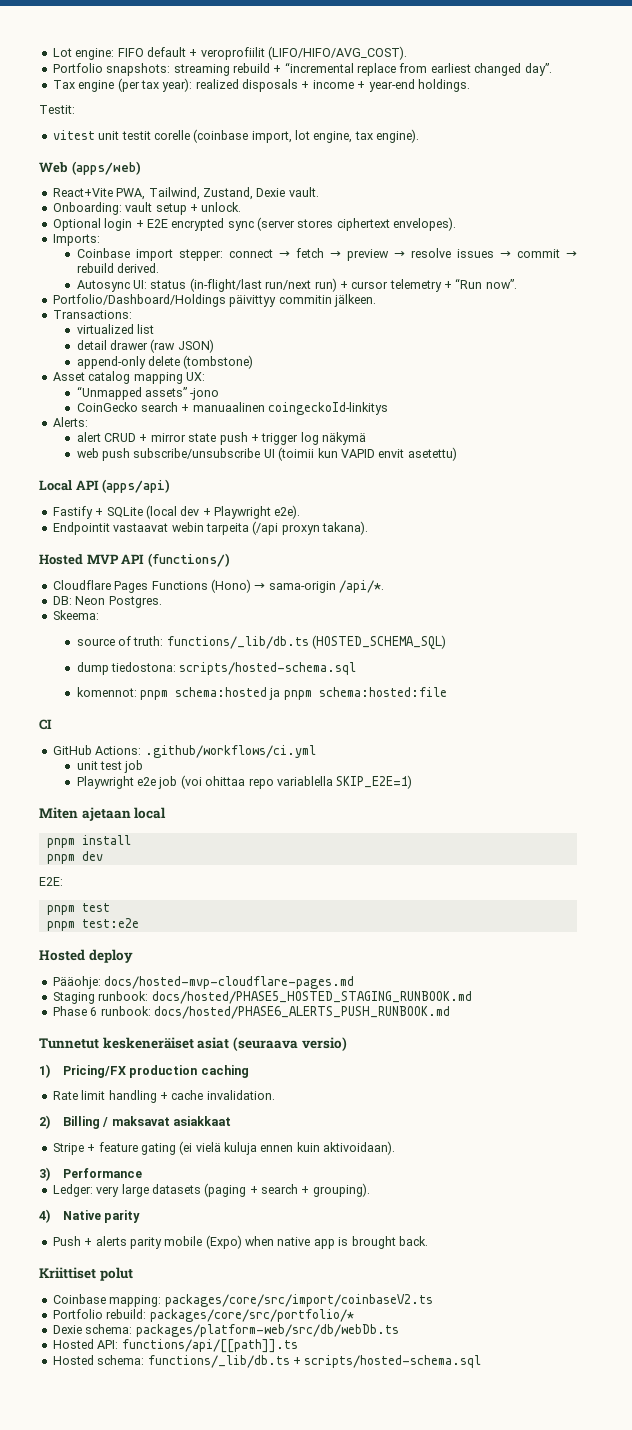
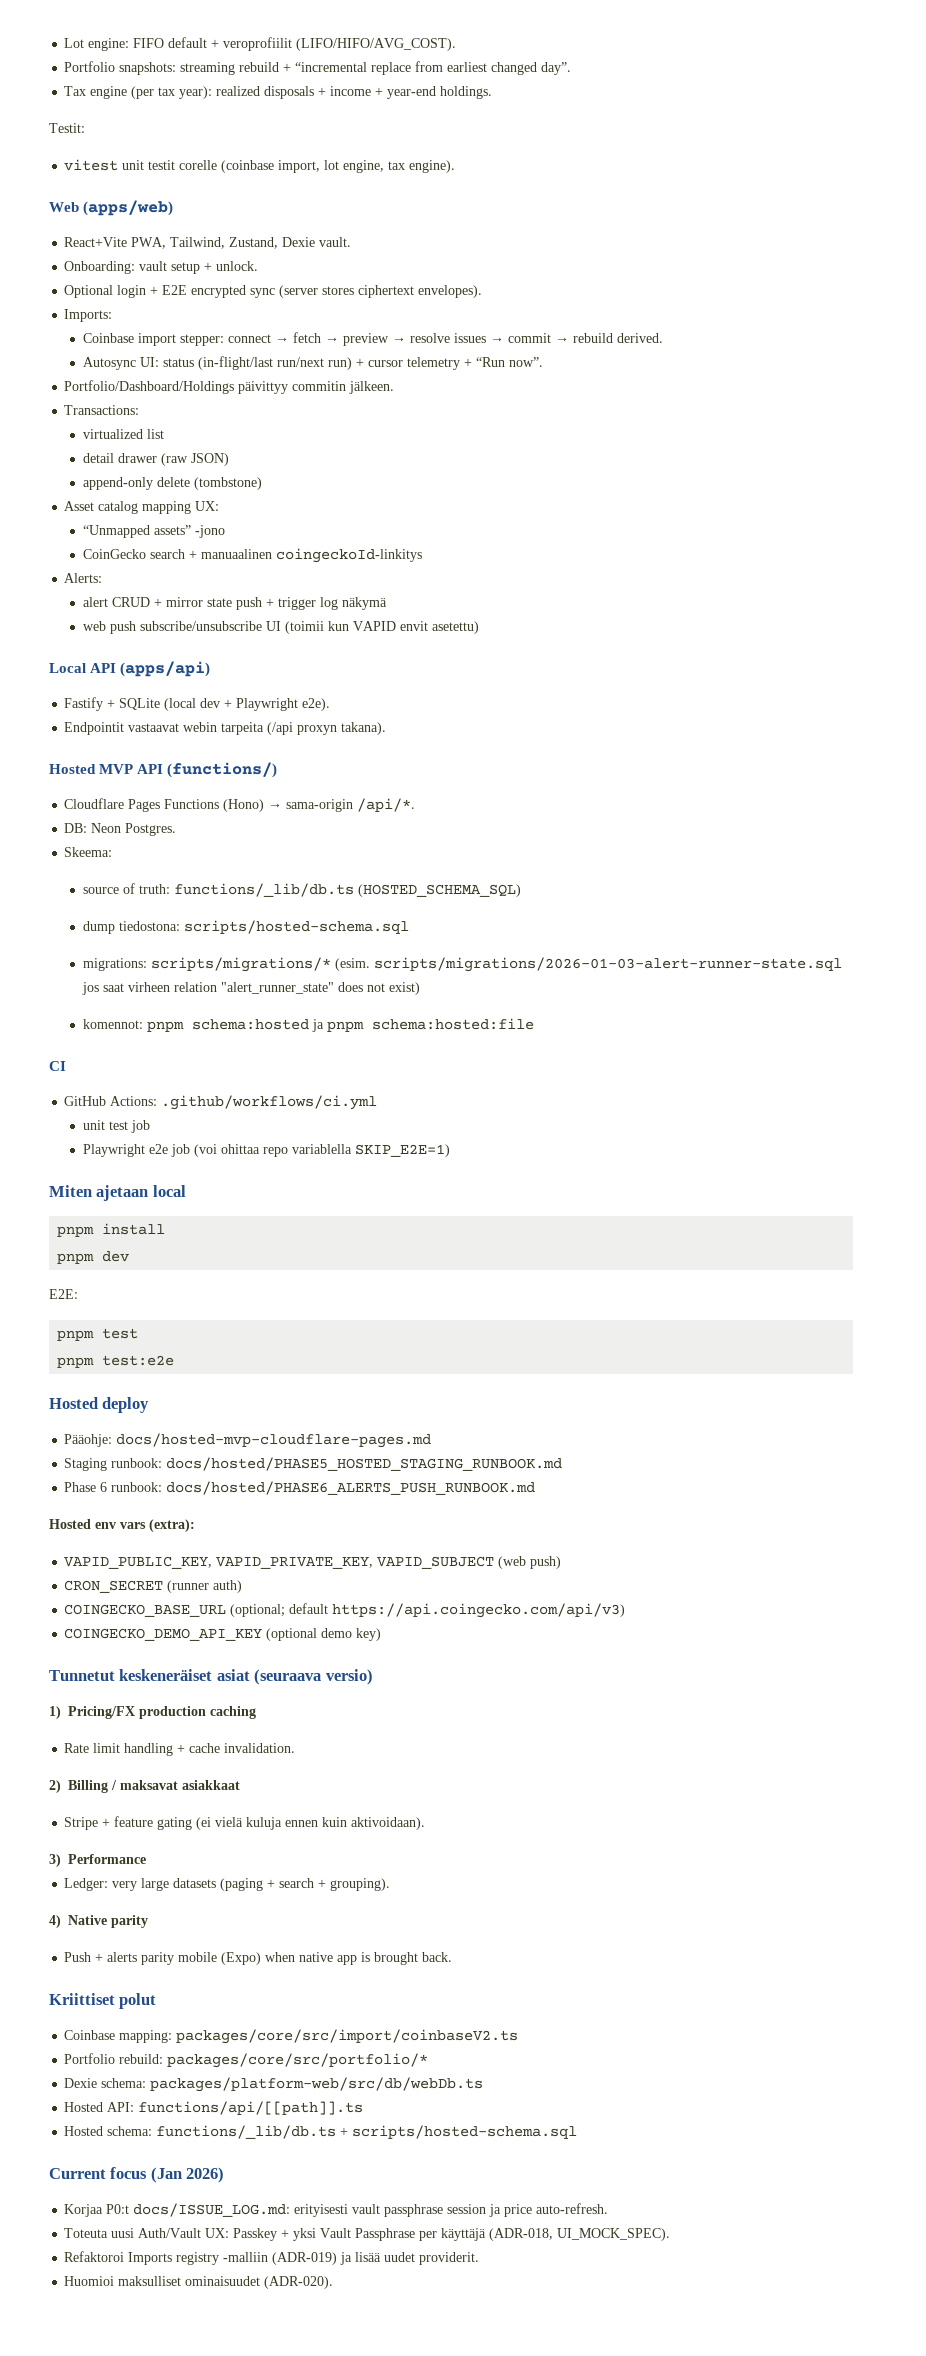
+ migrations: scripts/migrations/* (esim. scripts/migrations/2026-01-03-alert-runner-state.sql jos saat virheen relation "alert_runner_state" does not exist)
+ Hosted env vars (extra):
+ VAPID_PUBLIC_KEY, VAPID_PRIVATE_KEY, VAPID_SUBJECT (web push)
+ CRON_SECRET (runner auth)
+ COINGECKO_BASE_URL (optional; default https://api.coingecko.com/api/v3)
+ COINGECKO_DEMO_API_KEY (optional demo key)
+ Current focus (Jan 2026)
+ Korjaa P0:t docs/ISSUE_LOG.md: erityisesti vault passphrase session ja price auto-refresh.
+ Toteuta uusi Auth/Vault UX: Passkey + yksi Vault Passphrase per käyttäjä (ADR-018, UI_MOCK_SPEC).
+ Refaktoroi Imports registry -malliin (ADR-019) ja lisää uudet providerit.
+ Huomioi maksulliset ominaisuudet (ADR-020).

